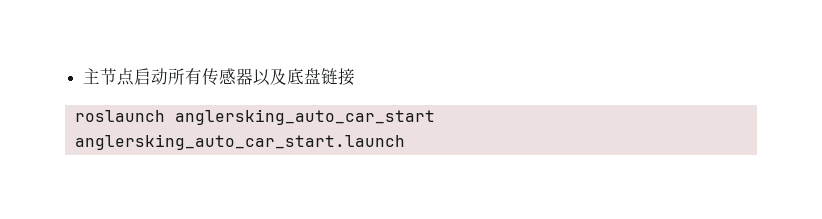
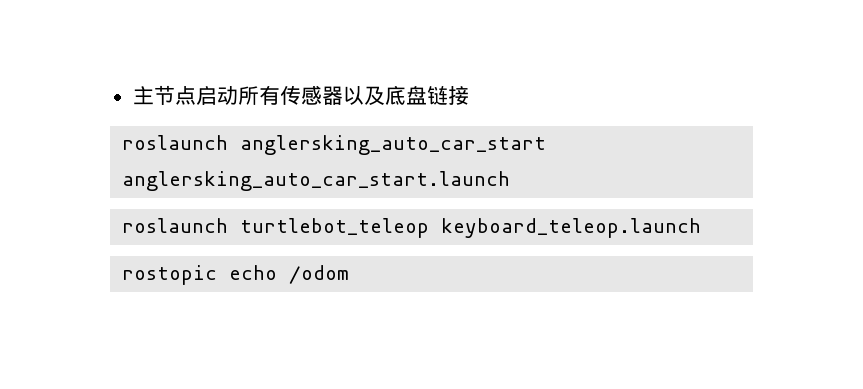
+ roslaunch turtlebot_teleop keyboard_teleop.launch
+ rostopic echo /odom

